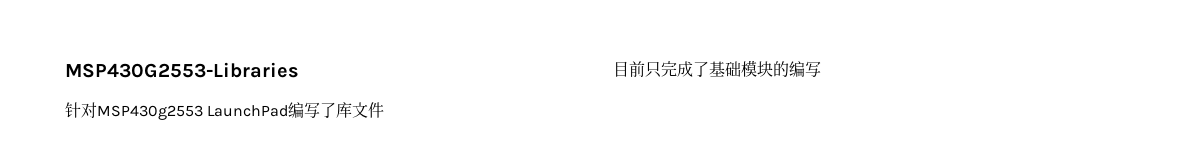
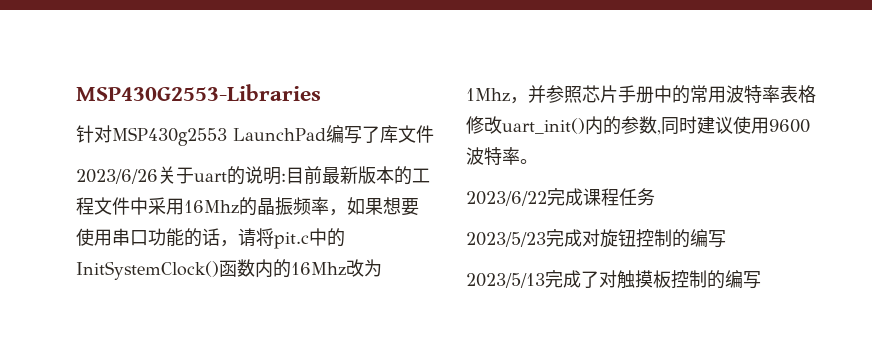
- 目前只完成了基础模块的编写
+ 2023/6/26关于uart的说明:目前最新版本的工程文件中采用16Mhz的晶振频率，如果想要使用串口功能的话，请将pit.c中的InitSystemClock()函数内的16Mhz改为1Mhz，并参照芯片手册中的常用波特率表格修改uart_init()内的参数,同时建议使用9600波特率。
+ 2023/6/22完成课程任务
+ 2023/5/23完成对旋钮控制的编写
+ 2023/5/13完成了对触摸板控制的编写

